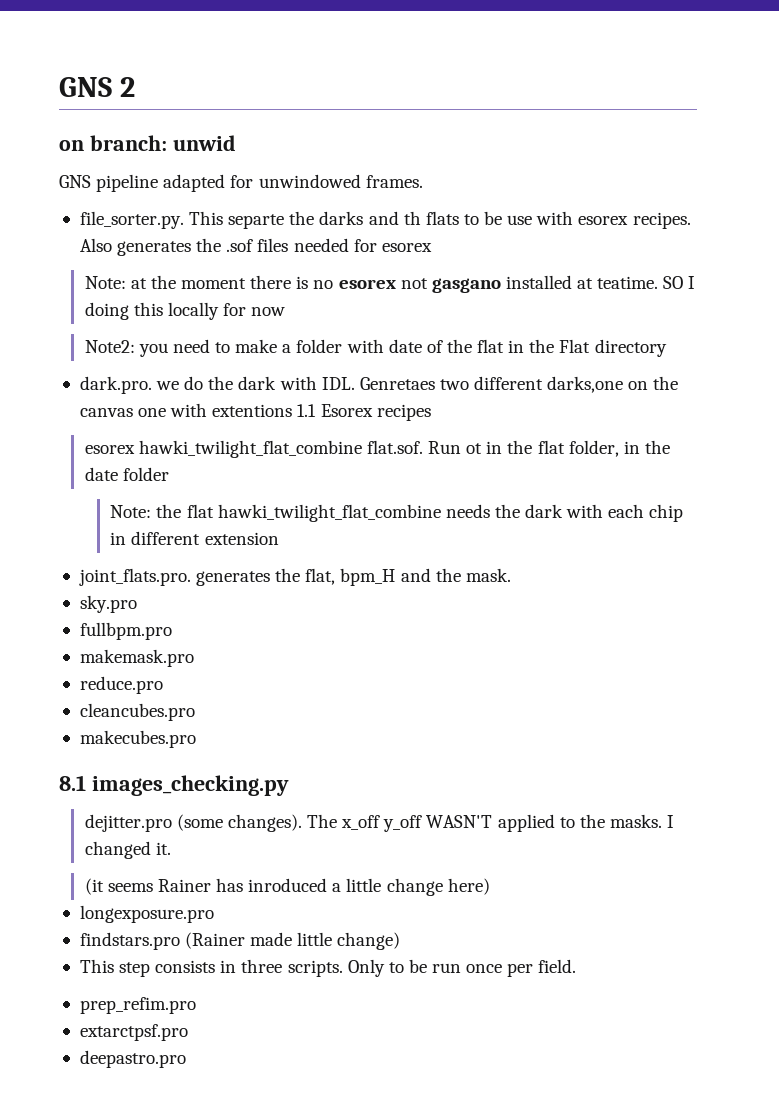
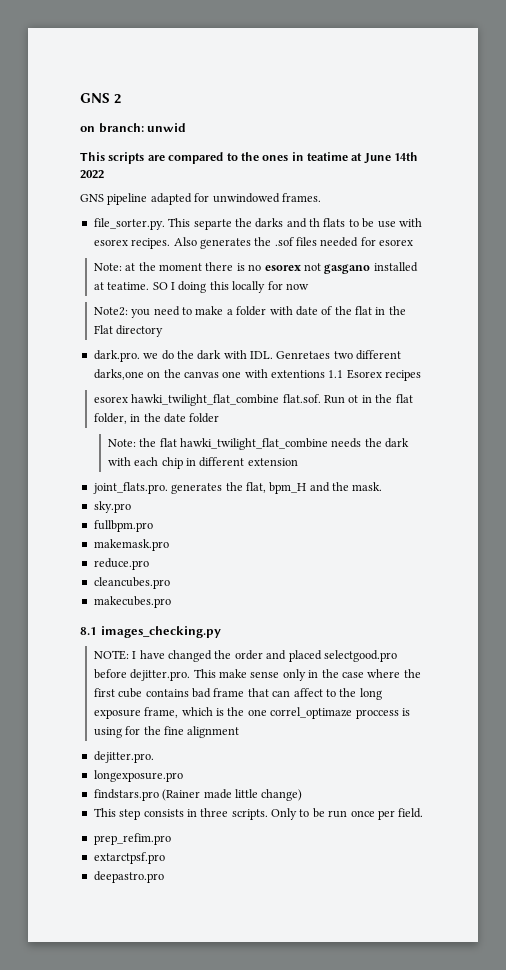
+ This scripts are compared to the ones in teatime at June 14th 2022
- dejitter.pro (some changes). The x_off y_off WASN'T applied to the masks. I changed it.
- (it seems Rainer has inroduced a little change here)
+ NOTE: I have changed the order and placed selectgood.pro before dejitter.pro. This make sense only in the case where the first cube contains bad frame that can affect to the long exposure frame, which is the one correl_optimaze proccess is using for the fine alignment
+ dejitter.pro.

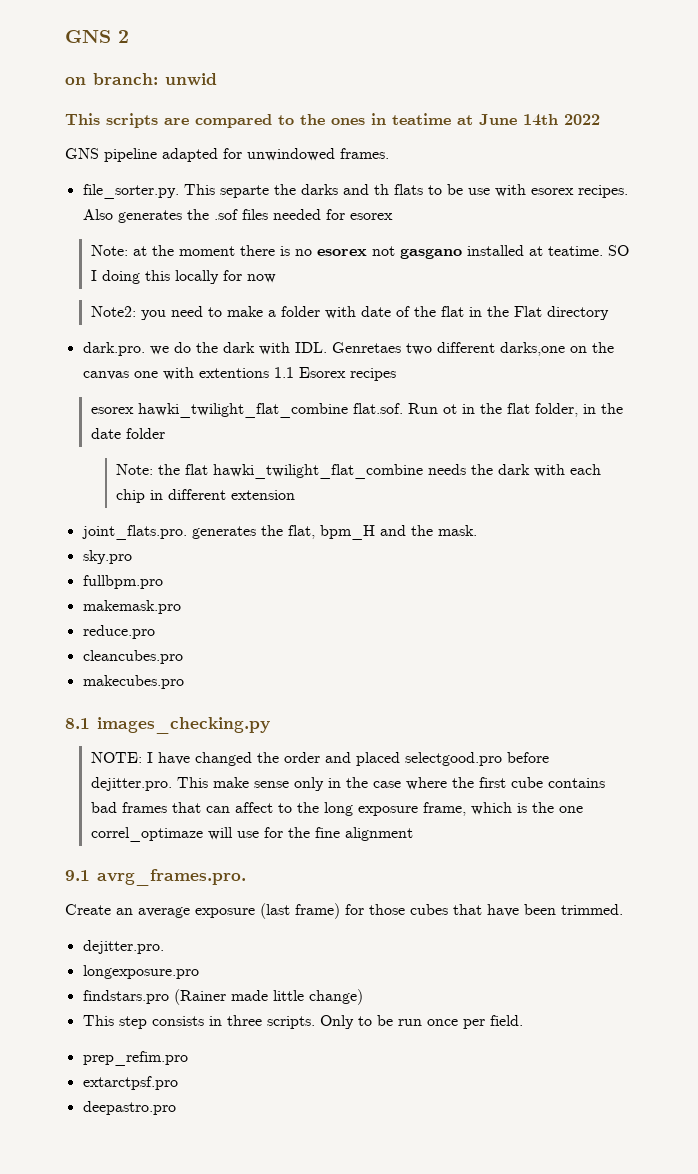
- NOTE: I have changed the order and placed selectgood.pro before dejitter.pro. This make sense only in the case where the first cube contains bad frame that can affect to the long exposure frame, which is the one correl_optimaze proccess is using for the fine alignment
+ NOTE: I have changed the order and placed selectgood.pro before dejitter.pro. This make sense only in the case where the first cube contains bad frames that can affect to the long exposure frame, which is the one correl_optimaze will use for the fine alignment
+ 9.1 avrg_frames.pro.
+ Create an average exposure (last frame) for those cubes that have been trimmed.

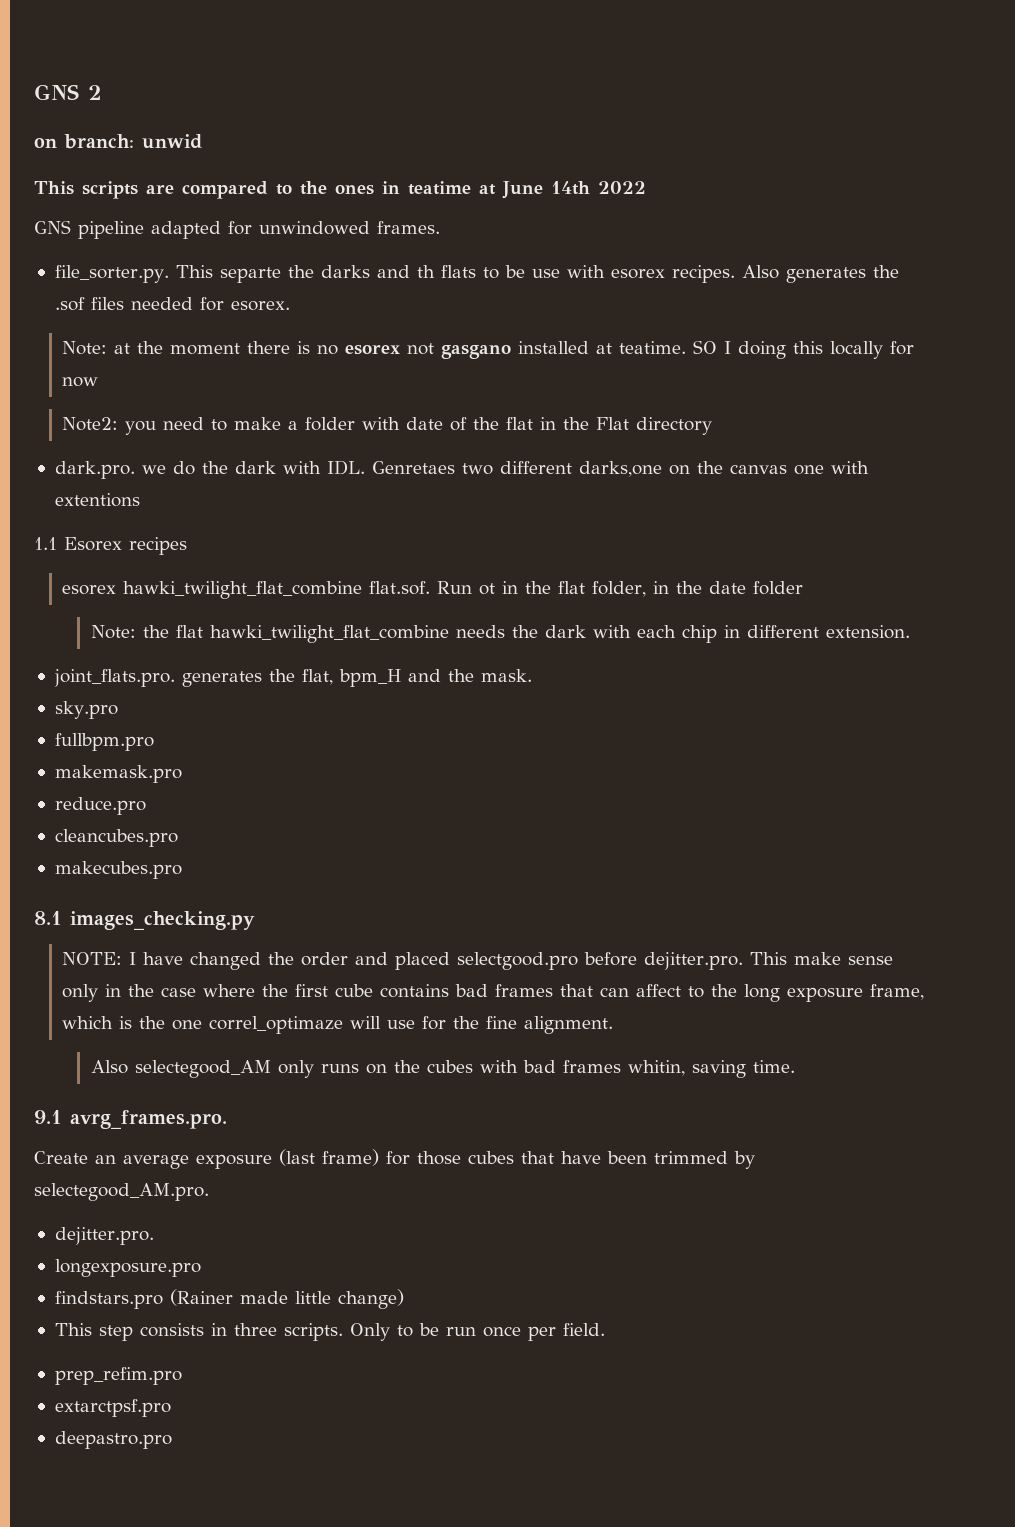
- Also generates the .sof files needed for esorex
+ Also generates the .sof files needed for esorex.
- dark.pro. we do the dark with IDL. Genretaes two different darks,one on the canvas one with extentions 1.1 Esorex recipes
+ dark.pro. we do the dark with IDL. Genretaes two different darks,one on the canvas one with extentions
+ 1.1 Esorex recipes
- Note: the flat hawki_twilight_flat_combine needs the dark with each chip in different extension
+ Note: the flat hawki_twilight_flat_combine needs the dark with each chip in different extension.
- NOTE: I have changed the order and placed selectgood.pro before dejitter.pro. This make sense only in the case where the first cube contains bad frames that can affect to the long exposure frame, which is the one correl_optimaze will use for the fine alignment
+ NOTE: I have changed the order and placed selectgood.pro before dejitter.pro. This make sense only in the case where the first cube contains bad frames that can affect to the long exposure frame, which is the one correl_optimaze will use for the fine alignment.
+ Also selectegood_AM only runs on the cubes with bad frames whitin, saving time.
- Create an average exposure (last frame) for those cubes that have been trimmed.
+ Create an average exposure (last frame) for those cubes that have been trimmed by selectegood_AM.pro.

